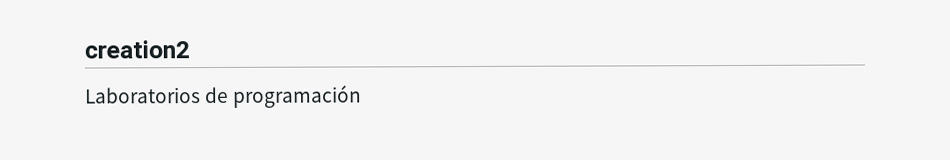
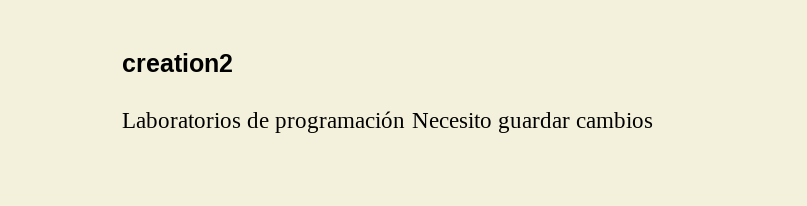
- Laboratorios de programación
+ Laboratorios de programación Necesito guardar cambios

